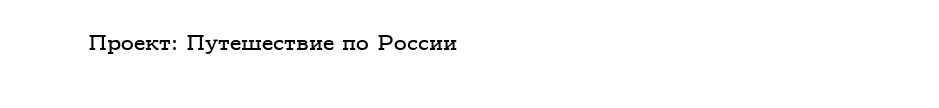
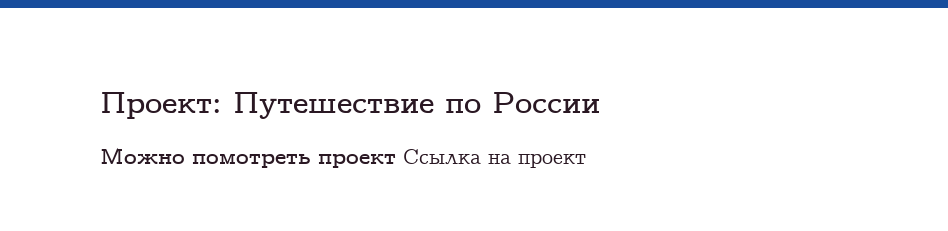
+ Можно помотреть проект Ссылка на проект

